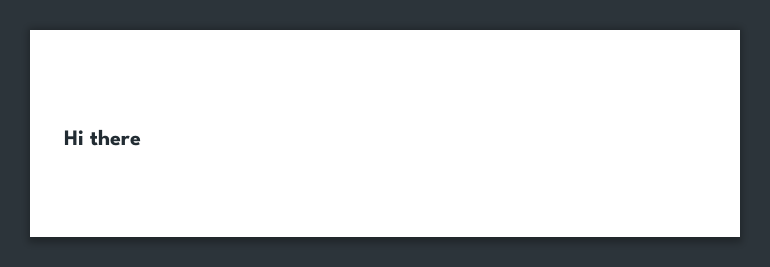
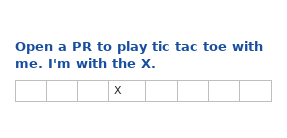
- Hi there
+ Open a PR to play tic tac toe with me. I'm with the X.
+ | | | X | | | |

